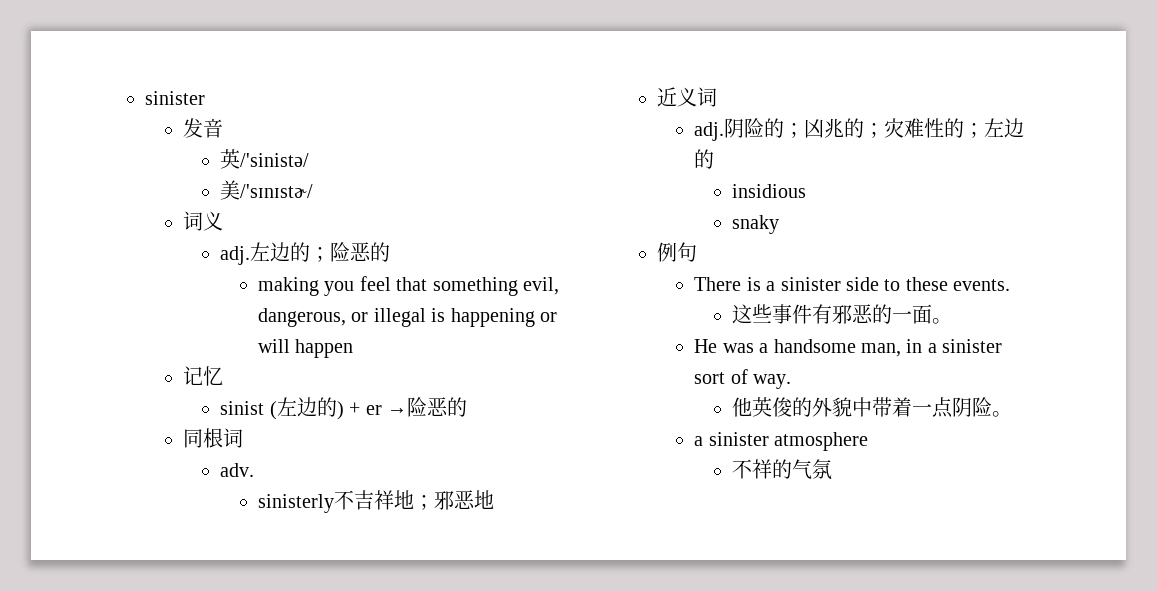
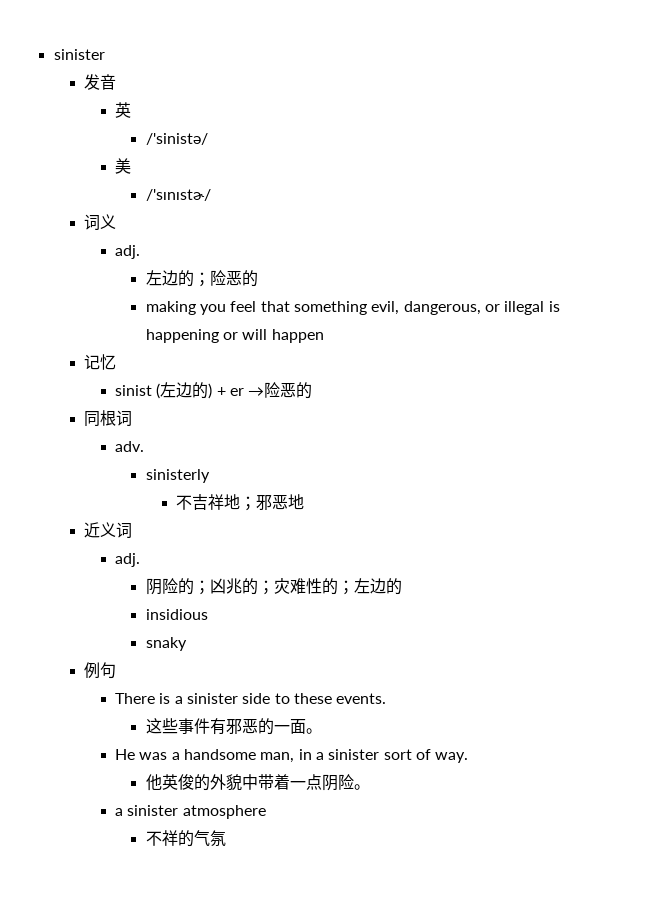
  发音
- 英/'sinistə/
+ 英
+ /'sinistə/
- 美/'sɪnɪstɚ/
+ 美
+ /'sɪnɪstɚ/
  词义
- adj.左边的；险恶的
+ adj.
+ 左边的；险恶的
- sinisterly不吉祥地；邪恶地
+ sinisterly
+ 不吉祥地；邪恶地
  近义词
- adj.阴险的；凶兆的；灾难性的；左边的
+ adj.
+ 阴险的；凶兆的；灾难性的；左边的

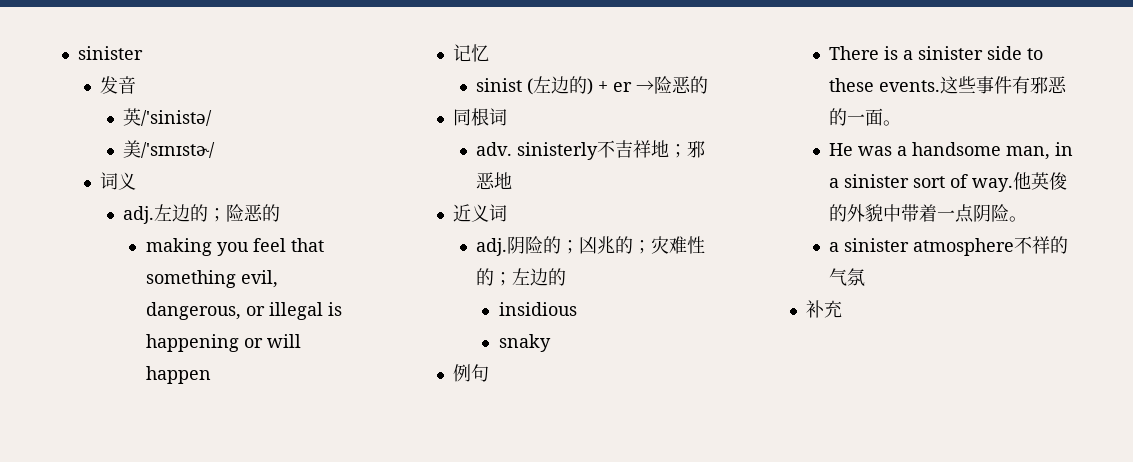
  发音
- 英
- /'sinistə/
+ 英/'sinistə/
- 美
- /'sɪnɪstɚ/
+ 美/'sɪnɪstɚ/
  词义
- adj.
- 左边的；险恶的
+ adj.左边的；险恶的
- adv.
- sinisterly
- 不吉祥地；邪恶地
+ adv. sinisterly不吉祥地；邪恶地
  近义词
- adj.
- 阴险的；凶兆的；灾难性的；左边的
+ adj.阴险的；凶兆的；灾难性的；左边的
- There is a sinister side to these events.
- 这些事件有邪恶的一面。
+ There is a sinister side to these events.这些事件有邪恶的一面。
- He was a handsome man, in a sinister sort of way.
- 他英俊的外貌中带着一点阴险。
+ He was a handsome man, in a sinister sort of way.他英俊的外貌中带着一点阴险。
- a sinister atmosphere
- 不祥的气氛
+ a sinister atmosphere不祥的气氛
+ 补充

